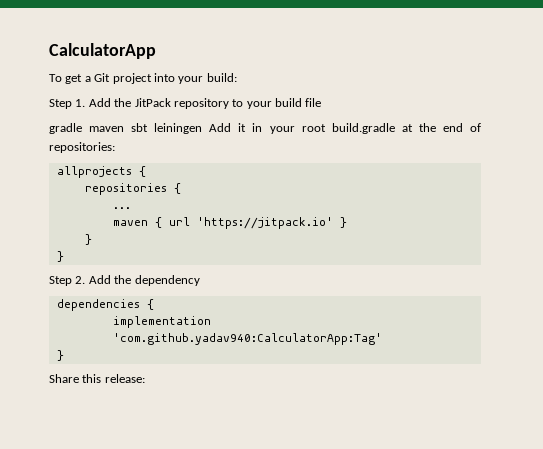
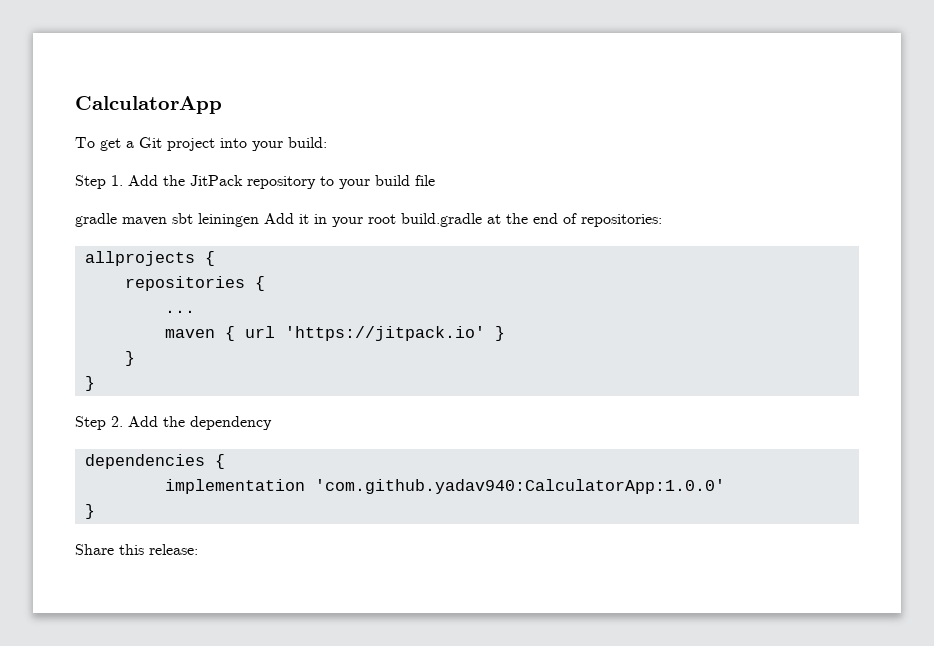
- implementation 'com.github.yadav940:CalculatorApp:Tag'
+ implementation 'com.github.yadav940:CalculatorApp:1.0.0'

